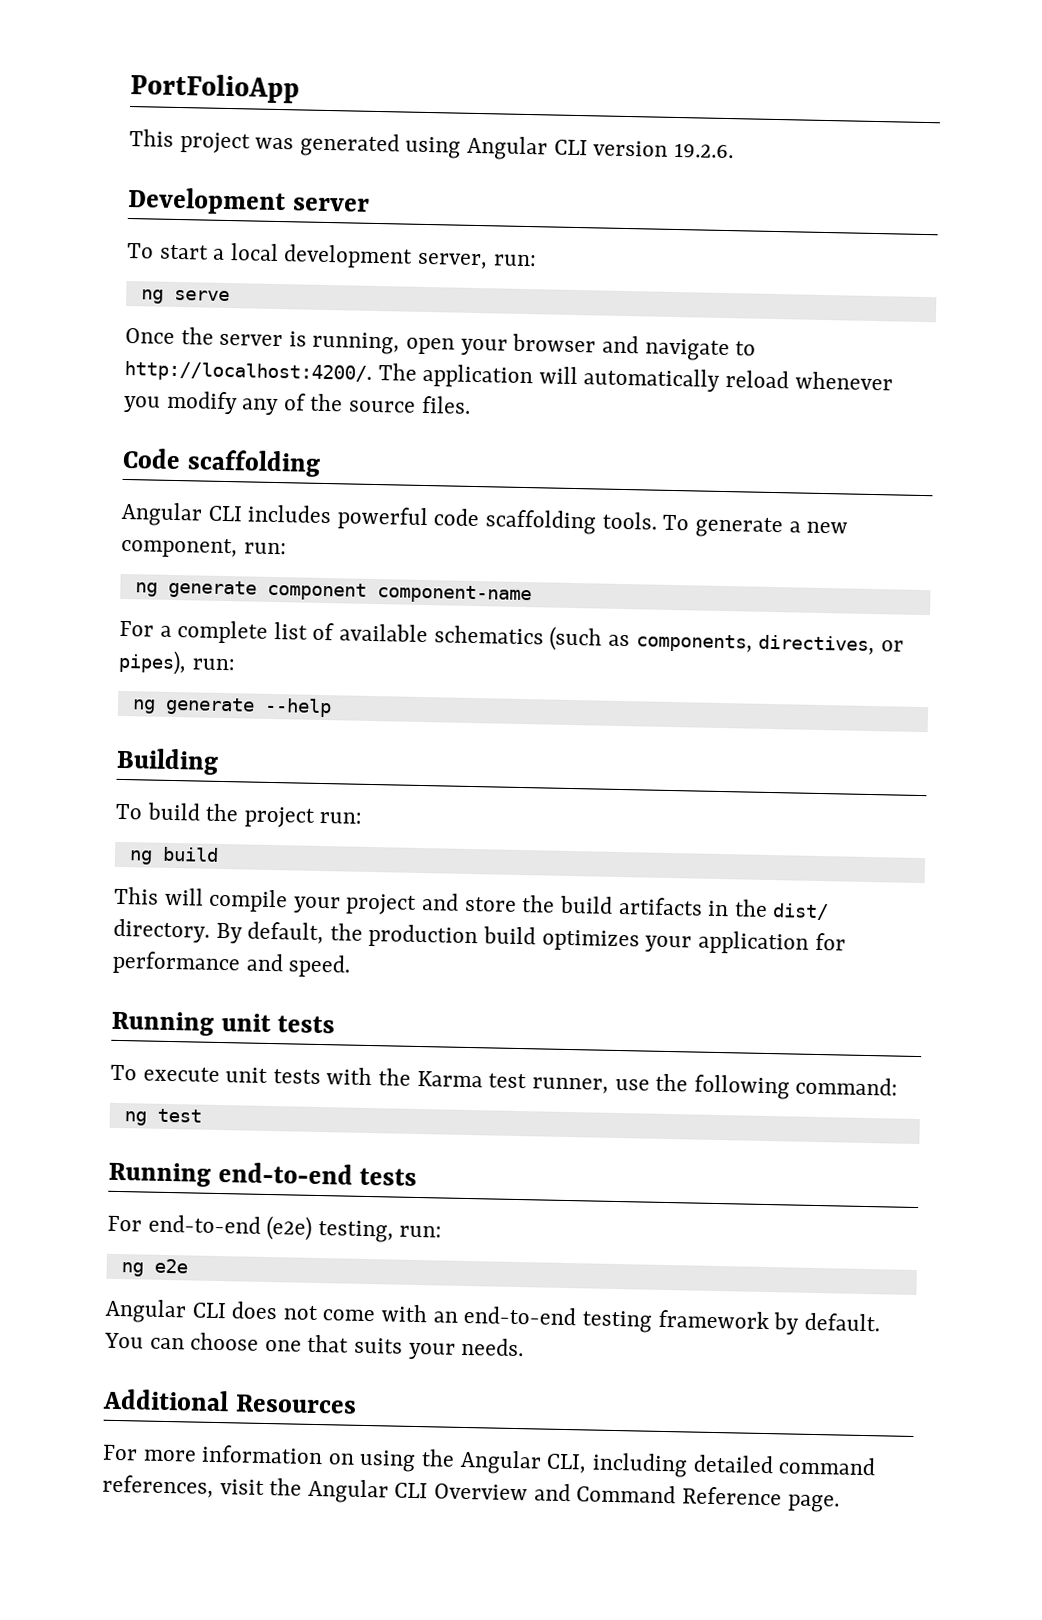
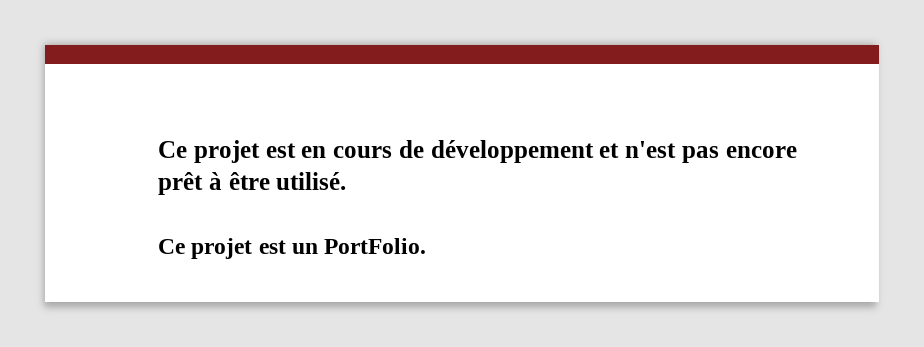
- PortFolioApp
- This project was generated using Angular CLI version 19.2.6.
- Development server
- To start a local development server, run:
- ng serve
- Once the server is running, open your browser and navigate to http://localhost:4200/. The application will automatically reload whenever you modify any of the source files.
- Code scaffolding
- Angular CLI includes powerful code scaffolding tools. To generate a new component, run:
- ng generate component component-name
- For a complete list of available schematics (such as components, directives, or pipes), run:
- ng generate --help
- Building
- To build the project run:
- ng build
- This will compile your project and store the build artifacts in the dist/ directory. By default, the production build optimizes your application for performance and speed.
- Running unit tests
- To execute unit tests with the Karma test runner, use the following command:
- ng test
- Running end-to-end tests
- For end-to-end (e2e) testing, run:
- ng e2e
- Angular CLI does not come with an end-to-end testing framework by default. You can choose one that suits your needs.
- Additional Resources
- For more information on using the Angular CLI, including detailed command references, visit the Angular CLI Overview and Command Reference page.
+ Ce projet est en cours de développement et n'est pas encore prêt à être utilisé.
+ Ce projet est un PortFolio.

